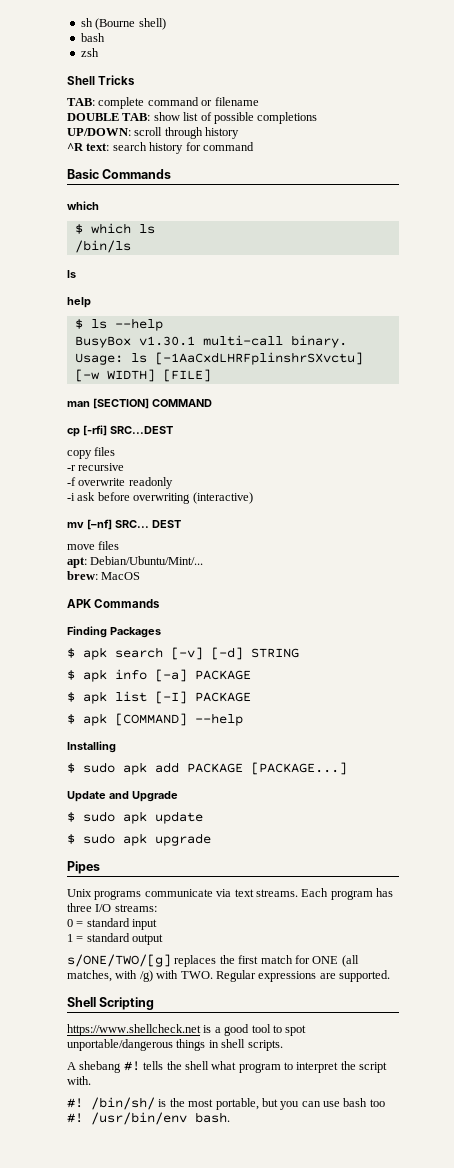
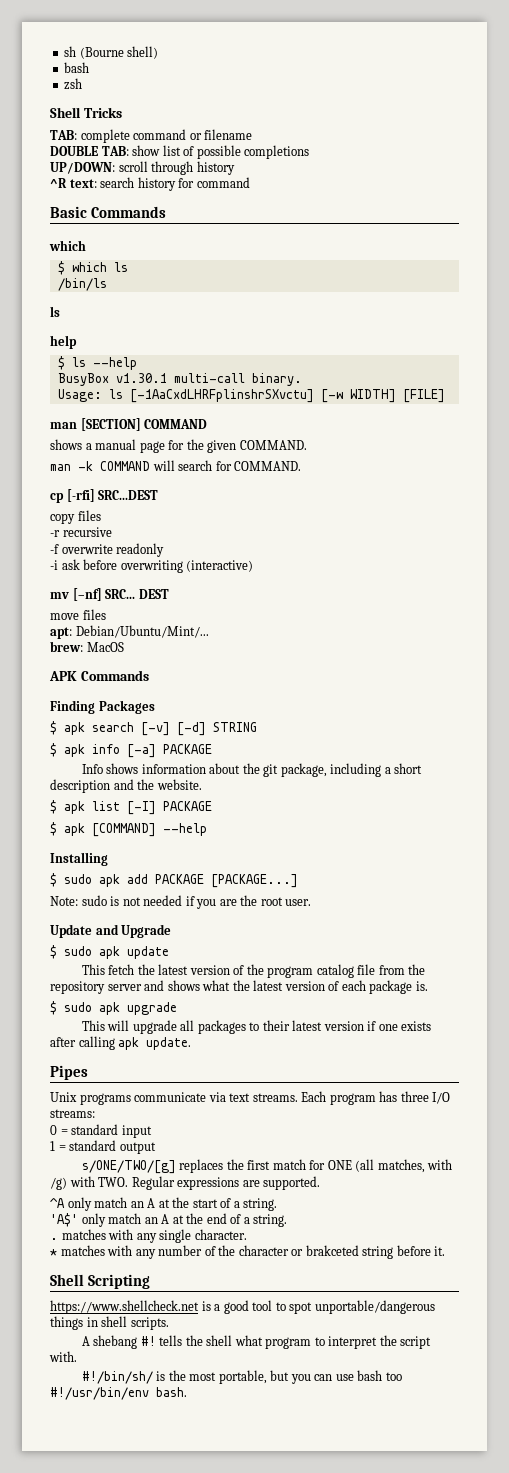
+ shows a manual page for the given COMMAND.
+ man -k COMMAND will search for COMMAND.
+ Info shows information about the git package, including a short description and the website.
+ Note: sudo is not needed if you are the root user.
+ This fetch the latest version of the program catalog file from the repository server and shows what the latest version of each package is.
  $ sudo apk upgrade
+ This will upgrade all packages to their latest version if one exists after calling apk update.
+ ^A only match an A at the start of a string.
+ 'A$' only match an A at the end of a string.
+ . matches with any single character.
+ * matches with any number of the character or brakceted string before it.
- #! /bin/sh/ is the most portable, but you can use bash too #! /usr/bin/env bash.
+ #!/bin/sh/ is the most portable, but you can use bash too #!/usr/bin/env bash.

